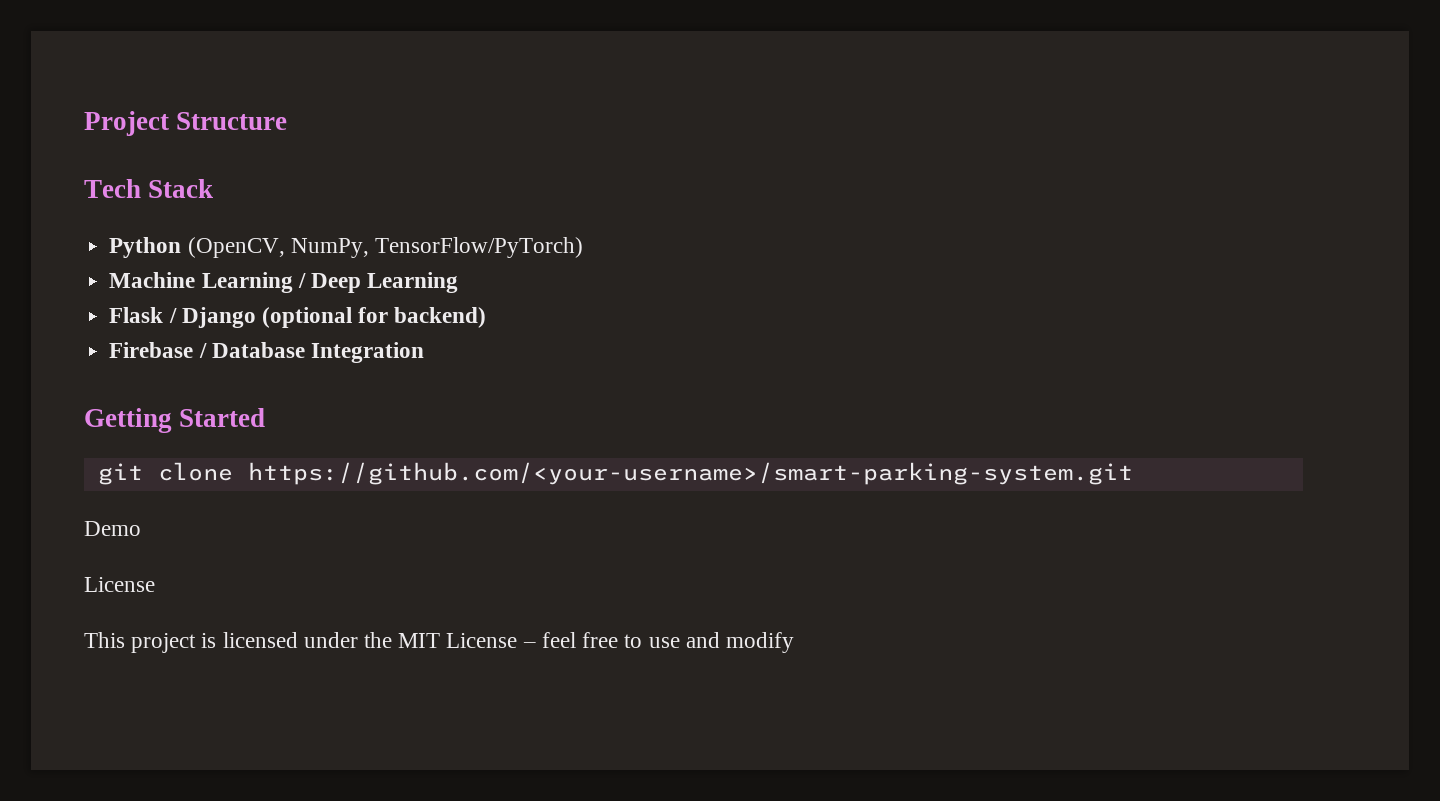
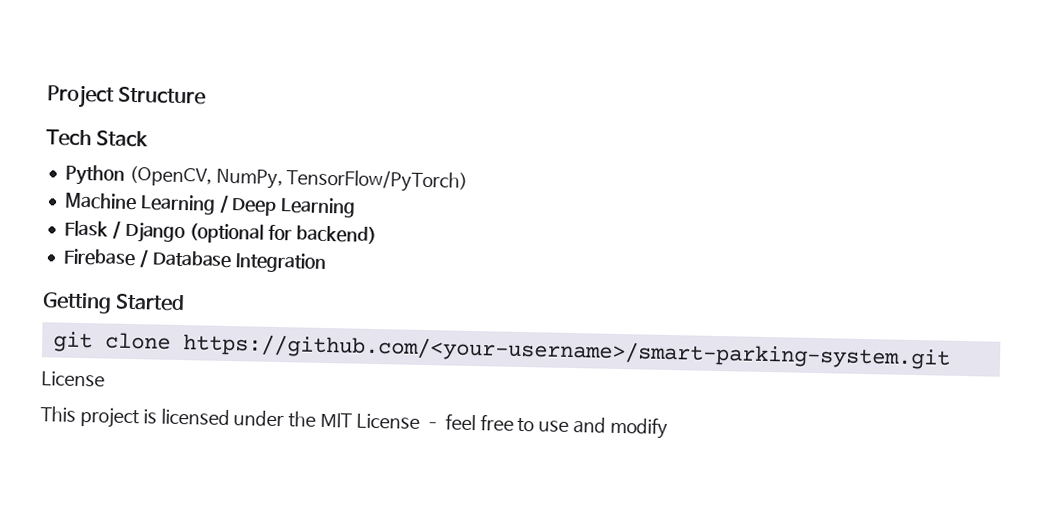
- Demo

